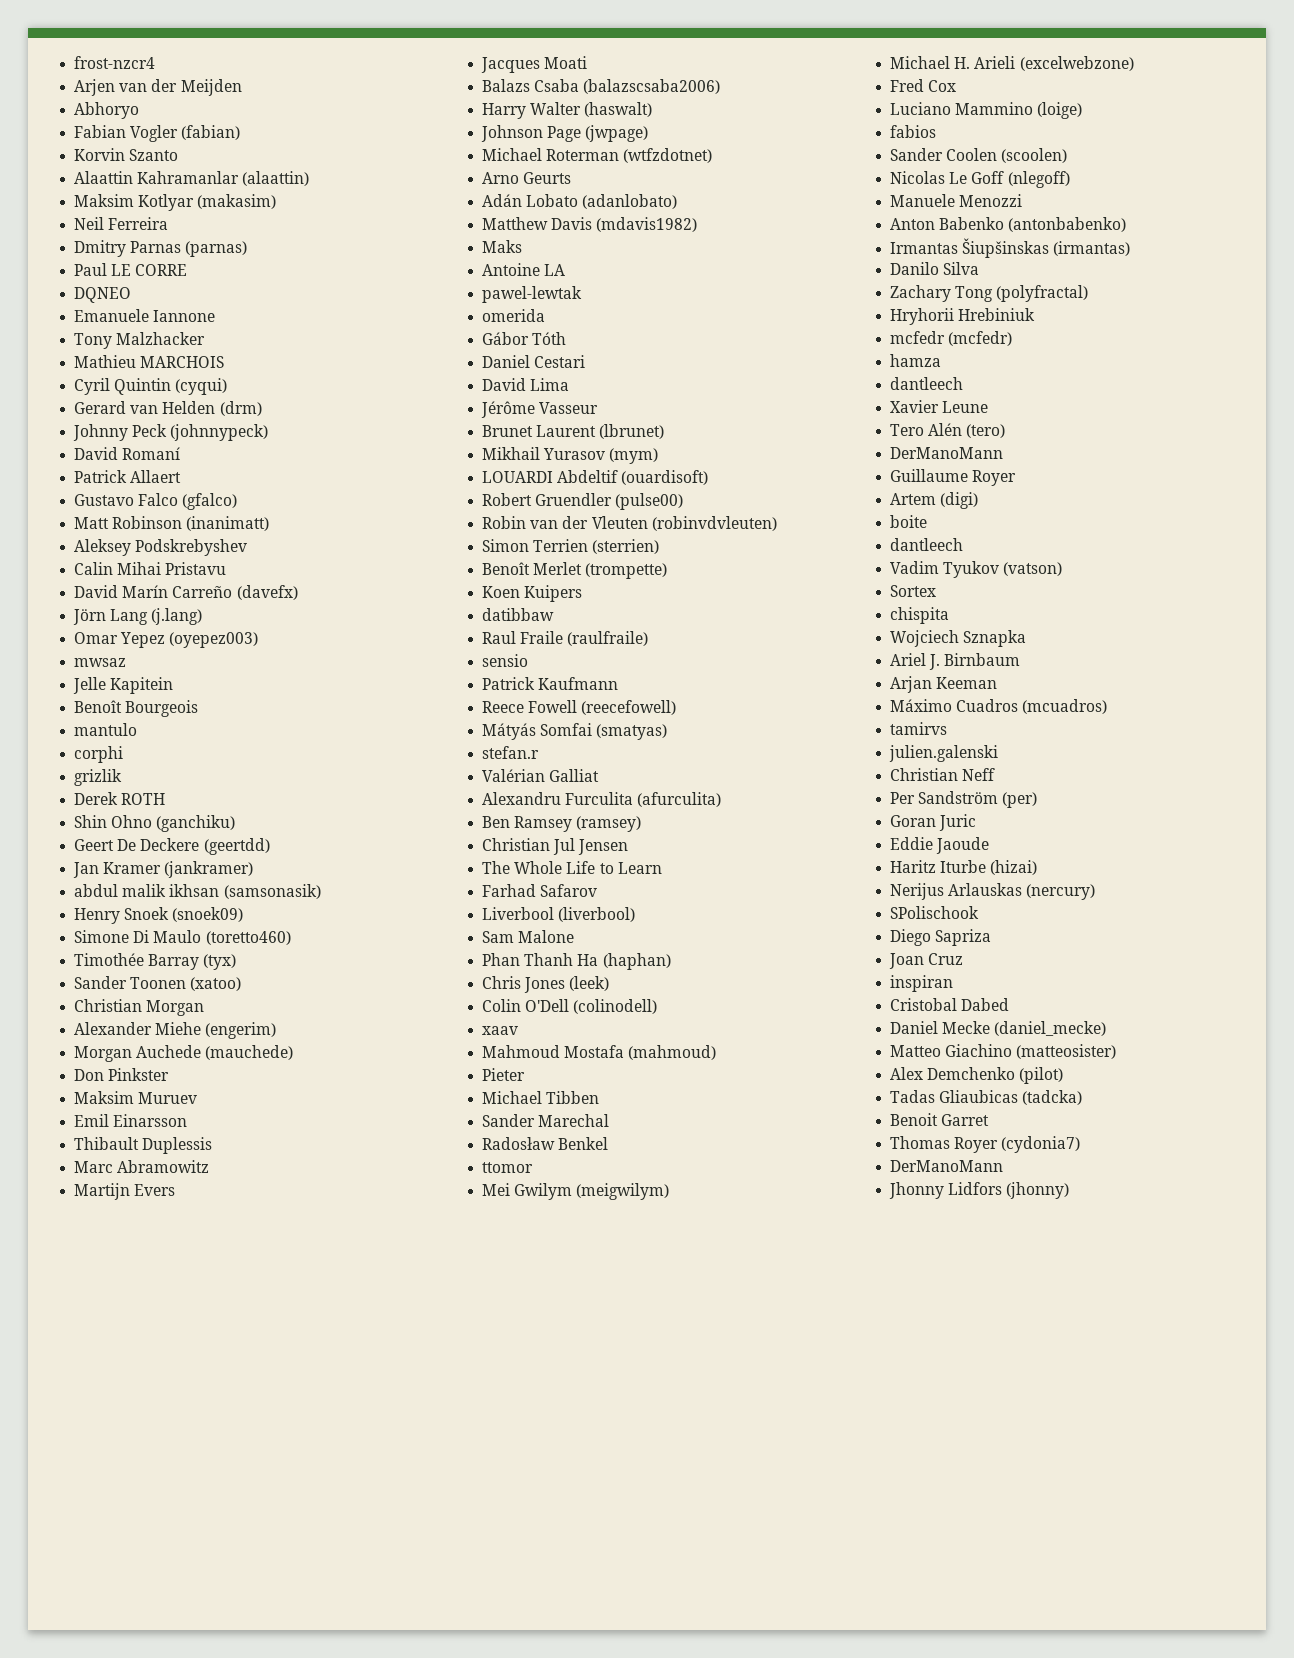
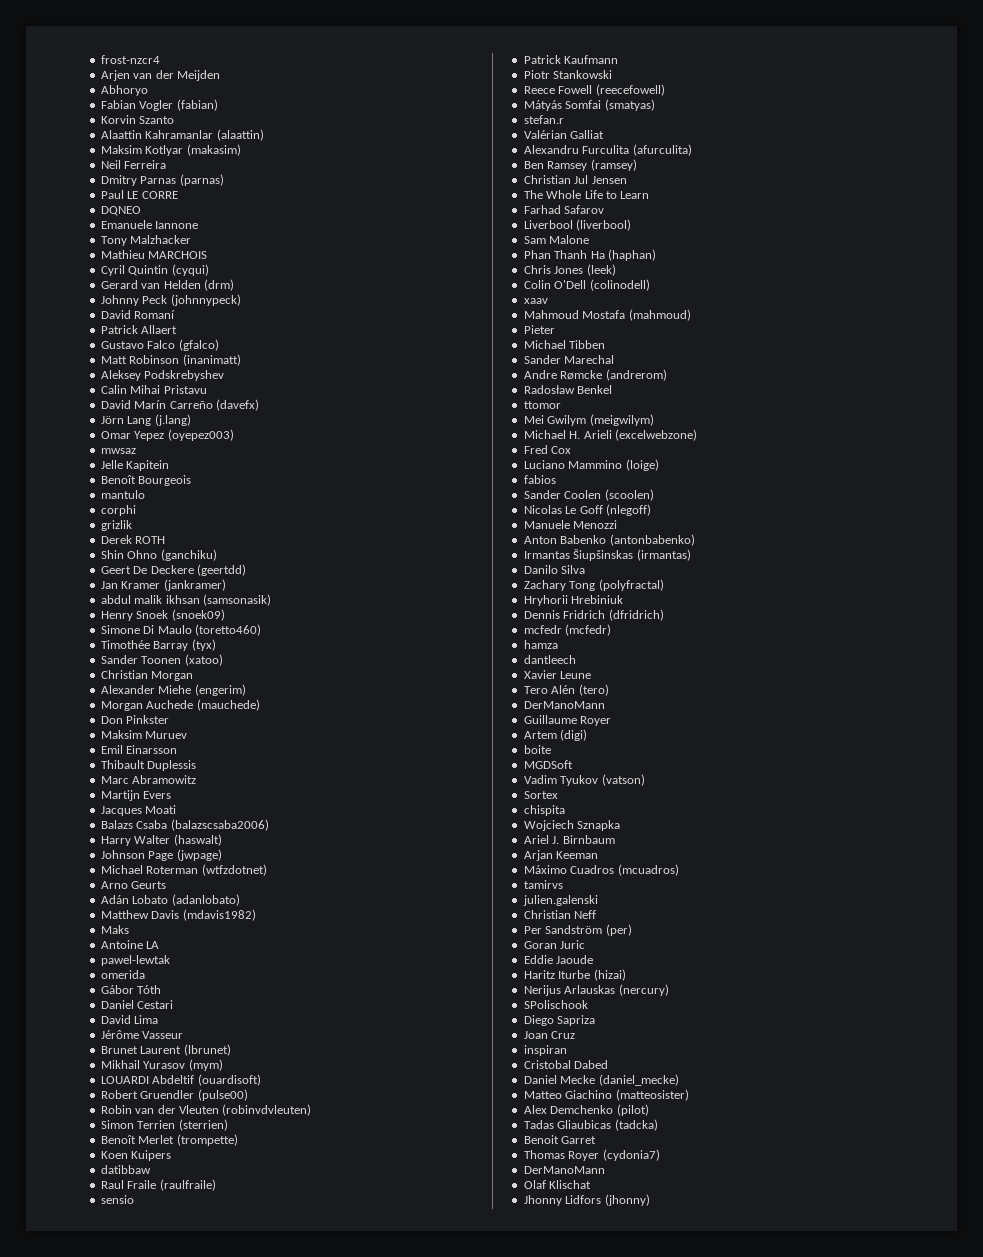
+ Piotr Stankowski
+ Andre Rømcke (andrerom)
+ Dennis Fridrich (dfridrich)
  boite
- dantleech
+ MGDSoft
+ Olaf Klischat

